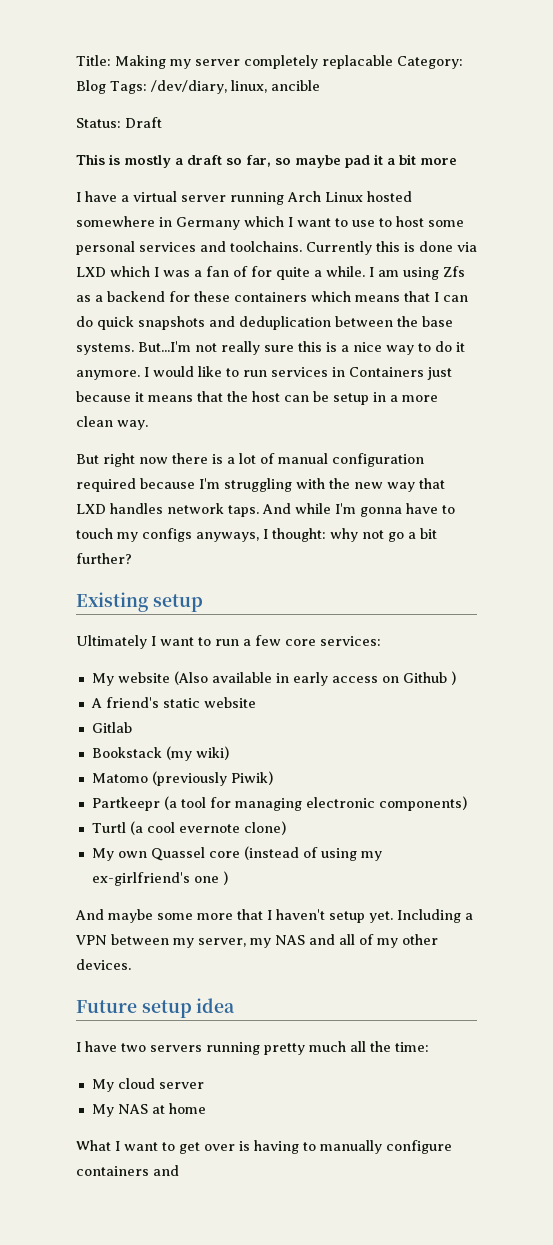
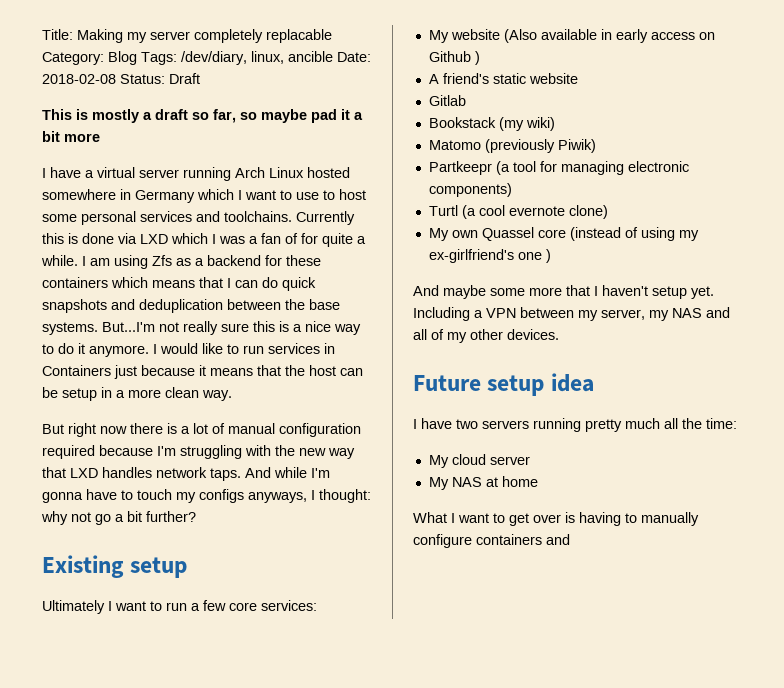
- Title: Making my server completely replacable Category: Blog Tags: /dev/diary, linux, ancible
- Status: Draft
+ Title: Making my server completely replacable Category: Blog Tags: /dev/diary, linux, ancible Date: 2018-02-08 Status: Draft

